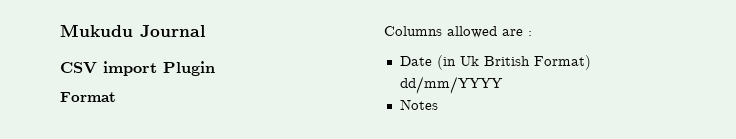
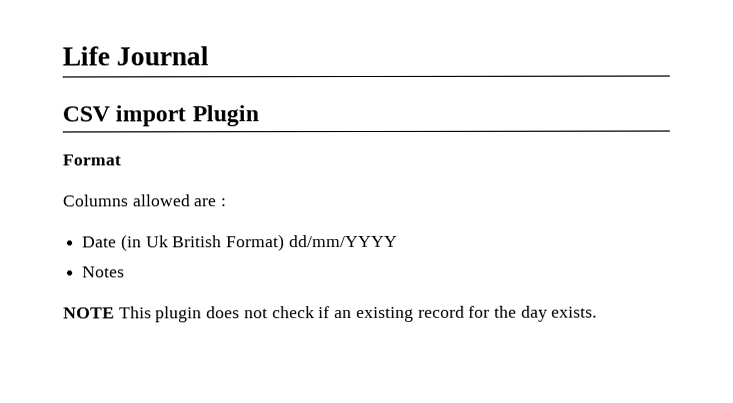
- Mukudu Journal
+ Life Journal
+ NOTE This plugin does not check if an existing record for the day exists.

